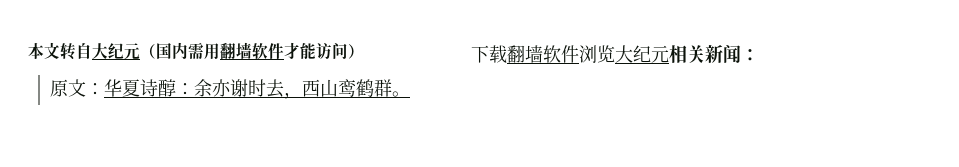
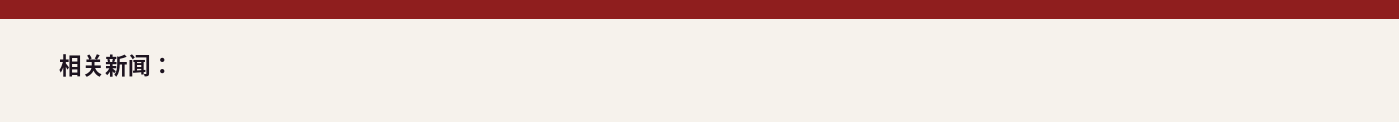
- 本文转自大纪元（国内需用翻墙软件才能访问）
- 原文：华夏诗醇：余亦谢时去，西山鸾鹤群。
- 下载翻墙软件浏览大纪元相关新闻：
+ 相关新闻：

